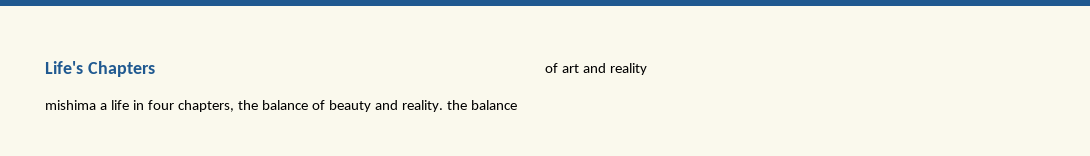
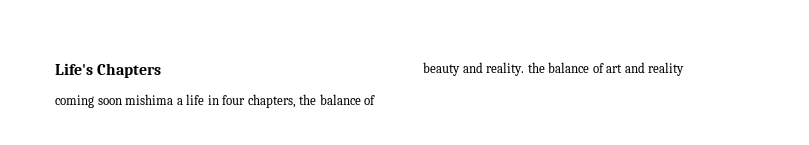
- mishima a life in four chapters, the balance of beauty and reality. the balance of art and reality
+ coming soon mishima a life in four chapters, the balance of beauty and reality. the balance of art and reality

